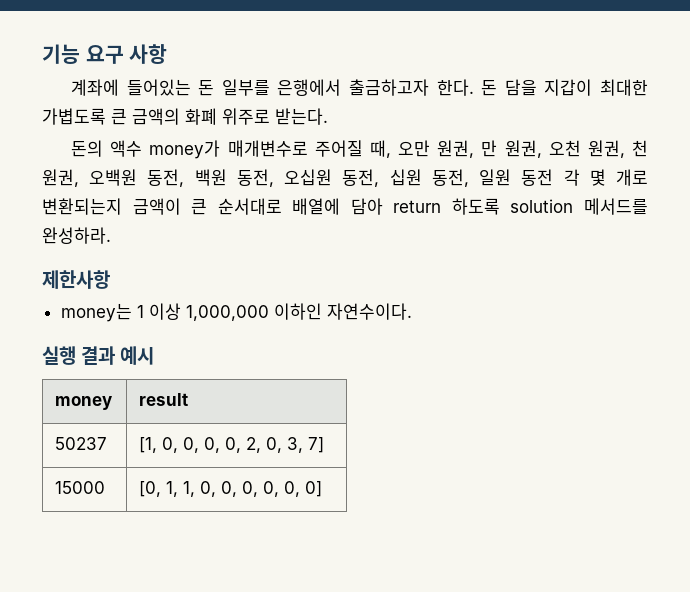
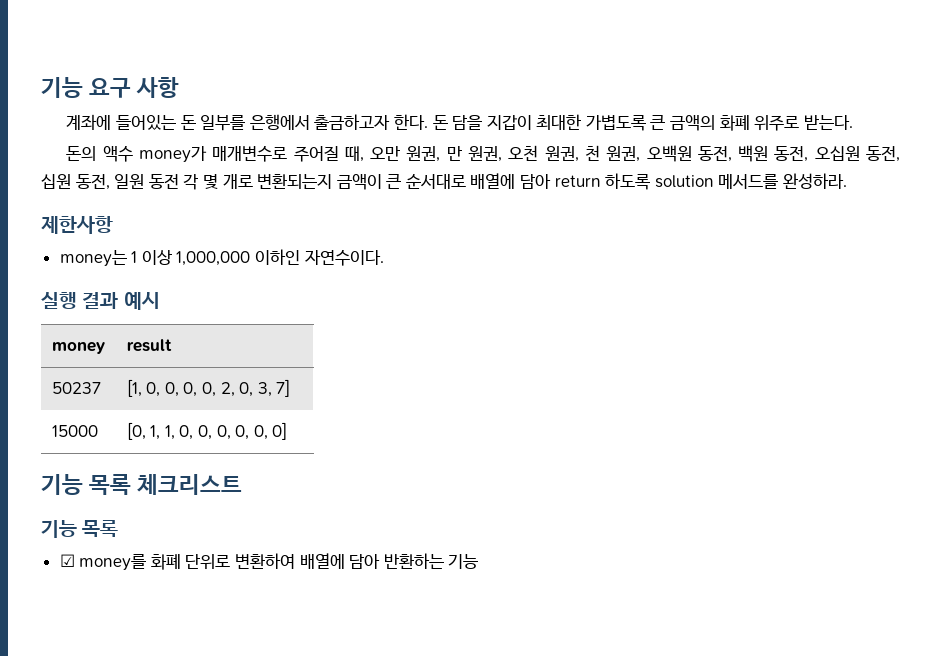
+ 기능 목록 체크리스트
+ 기능 목록
+ ☑ money를 화폐 단위로 변환하여 배열에 담아 반환하는 기능

